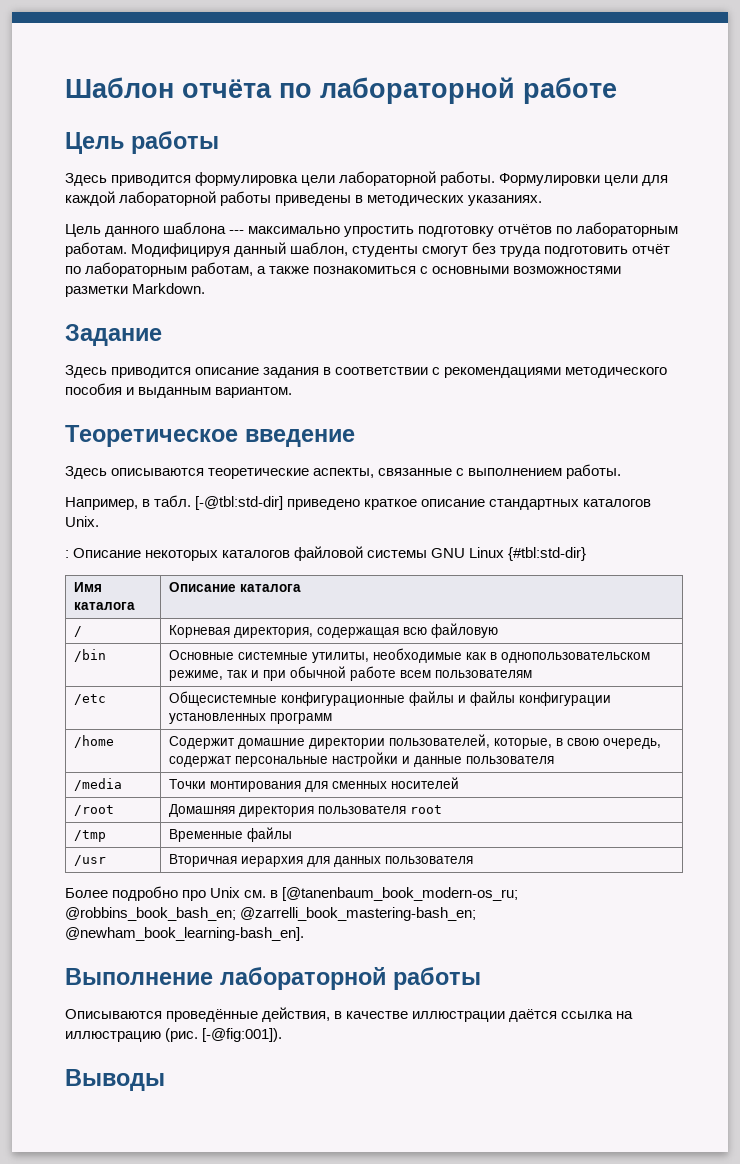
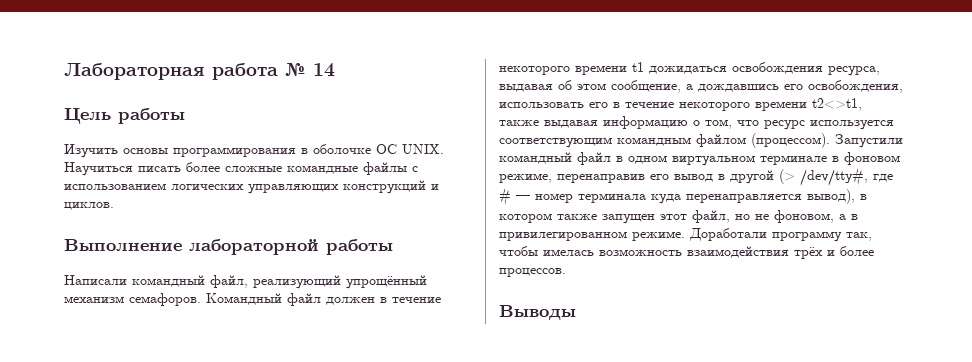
- Шаблон отчёта по лабораторной работе
+ Лабораторная работа № 14
  Цель работы
- Здесь приводится формулировка цели лабораторной работы. Формулировки цели для каждой лабораторной работы приведены в методических указаниях.
- Цель данного шаблона --- максимально упростить подготовку отчётов по лабораторным работам. Модифицируя данный шаблон, студенты смогут без труда подготовить отчёт по лабораторным работам, а также познакомиться с основными возможностями разметки Markdown.
- Задание
- Здесь приводится описание задания в соответствии с рекомендациями методического пособия и выданным вариантом.
- Теоретическое введение
- Здесь описываются теоретические аспекты, связанные с выполнением работы.
- Например, в табл. [-@tbl:std-dir] приведено краткое описание стандартных каталогов Unix.
- : Описание некоторых каталогов файловой системы GNU Linux {#tbl:std-dir}
- Имя каталога | Описание каталога
- / | Корневая директория, содержащая всю файловую
- /bin | Основные системные утилиты, необходимые как в однопользовательском режиме, так и при обычной работе всем пользователям
- /etc | Общесистемные конфигурационные файлы и файлы конфигурации установленных программ
- /home | Содержит домашние директории пользователей, которые, в свою очередь, содержат персональные настройки и данные пользователя
- /media | Точки монтирования для сменных носителей
- /root | Домашняя директория пользователя root
- /tmp | Временные файлы
- /usr | Вторичная иерархия для данных пользователя
- Более подробно про Unix см. в [@tanenbaum_book_modern-os_ru; @robbins_book_bash_en; @zarrelli_book_mastering-bash_en; @newham_book_learning-bash_en].
+ Изучить основы программирования в оболочке ОС UNIX. Научиться писать более сложные командные файлы с использованием логических управляющих конструкций и циклов.
  Выполнение лабораторной работы
- Описываются проведённые действия, в качестве иллюстрации даётся ссылка на иллюстрацию (рис. [-@fig:001]).
+ Написали командный файл, реализующий упрощённый механизм семафоров. Командный файл должен в течение некоторого времени t1 дожидаться освобождения ресурса, выдавая об этом сообщение, а дождавшись его освобождения, использовать его в течение некоторого времени t2<>t1, также выдавая информацию о том, что ресурс используется соответствующим командным файлом (процессом). Запустили командный файл в одном виртуальном терминале в фоновом режиме, перенаправив его вывод в другой (> /dev/tty#, где # — номер терминала куда перенаправляется вывод), в котором также запущен этот файл, но не фоновом, а в привилегированном режиме. Доработали программу так, чтобы имелась возможность взаимодействия трёх и более процессов.

